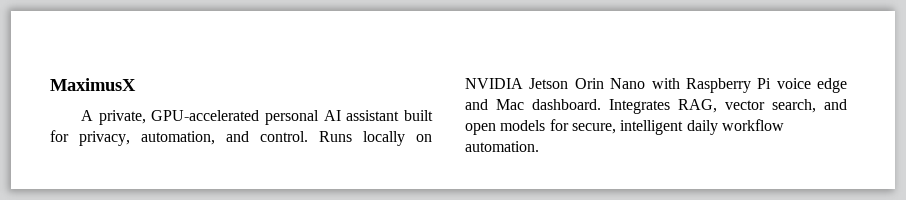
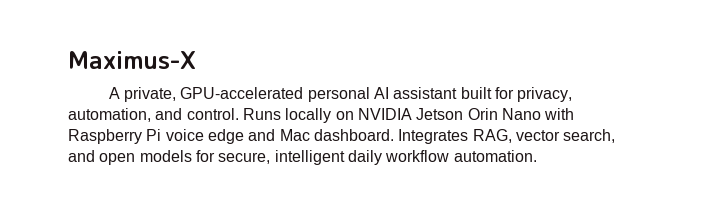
- MaximusX
+ Maximus-X

